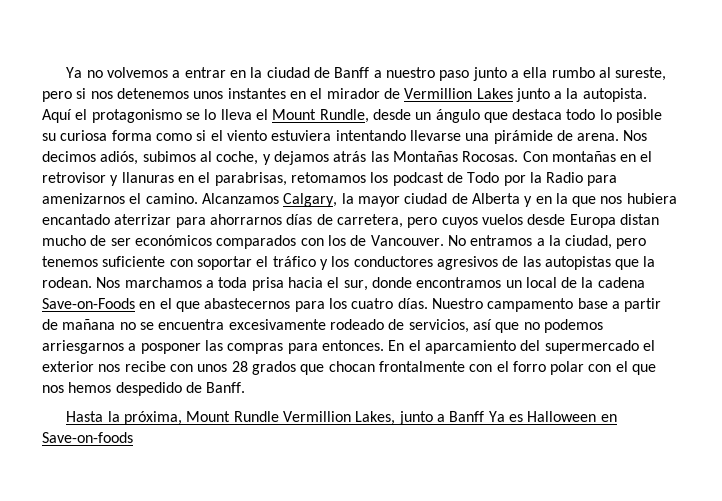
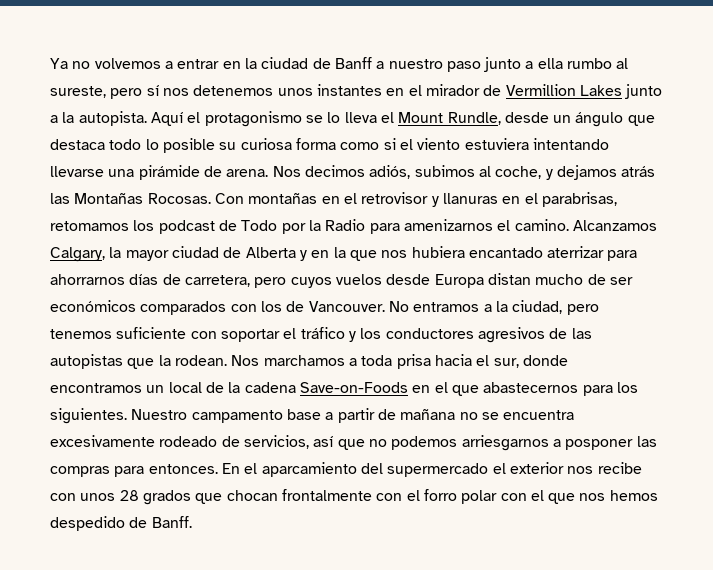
- Ya no volvemos a entrar en la ciudad de Banff a nuestro paso junto a ella rumbo al sureste, pero si nos detenemos unos instantes en el mirador de Vermillion Lakes junto a la autopista.
+ Ya no volvemos a entrar en la ciudad de Banff a nuestro paso junto a ella rumbo al sureste, pero sí nos detenemos unos instantes en el mirador de Vermillion Lakes junto a la autopista.
- Nos marchamos a toda prisa hacia el sur, donde encontramos un local de la cadena Save-on-Foods en el que abastecernos para los cuatro días.
+ Nos marchamos a toda prisa hacia el sur, donde encontramos un local de la cadena Save-on-Foods en el que abastecernos para los siguientes.
- Hasta la próxima, Mount Rundle Vermillion Lakes, junto a Banff Ya es Halloween en Save-on-foods

